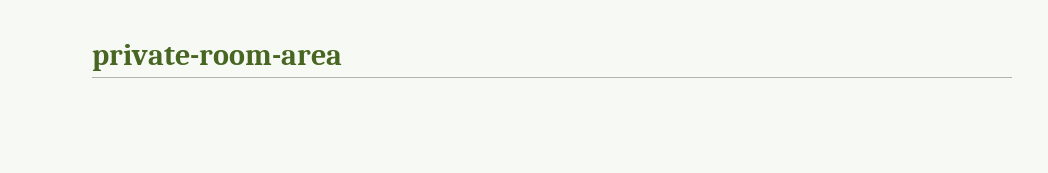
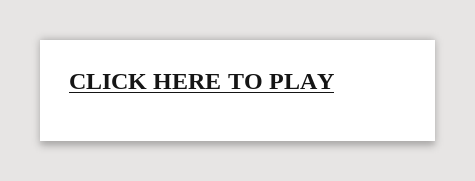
- private-room-area
+ CLICK HERE TO PLAY

